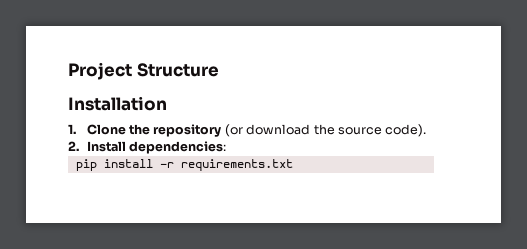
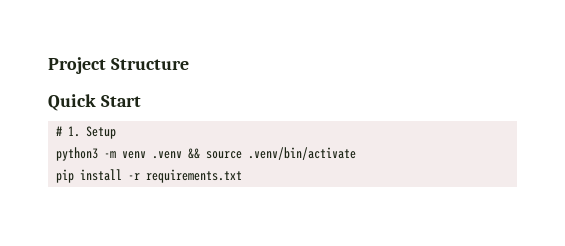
- Installation
- 1. Clone the repository (or download the source code).
- 2. Install dependencies:
+ Quick Start
+ # 1. Setup
+ python3 -m venv .venv && source .venv/bin/activate

